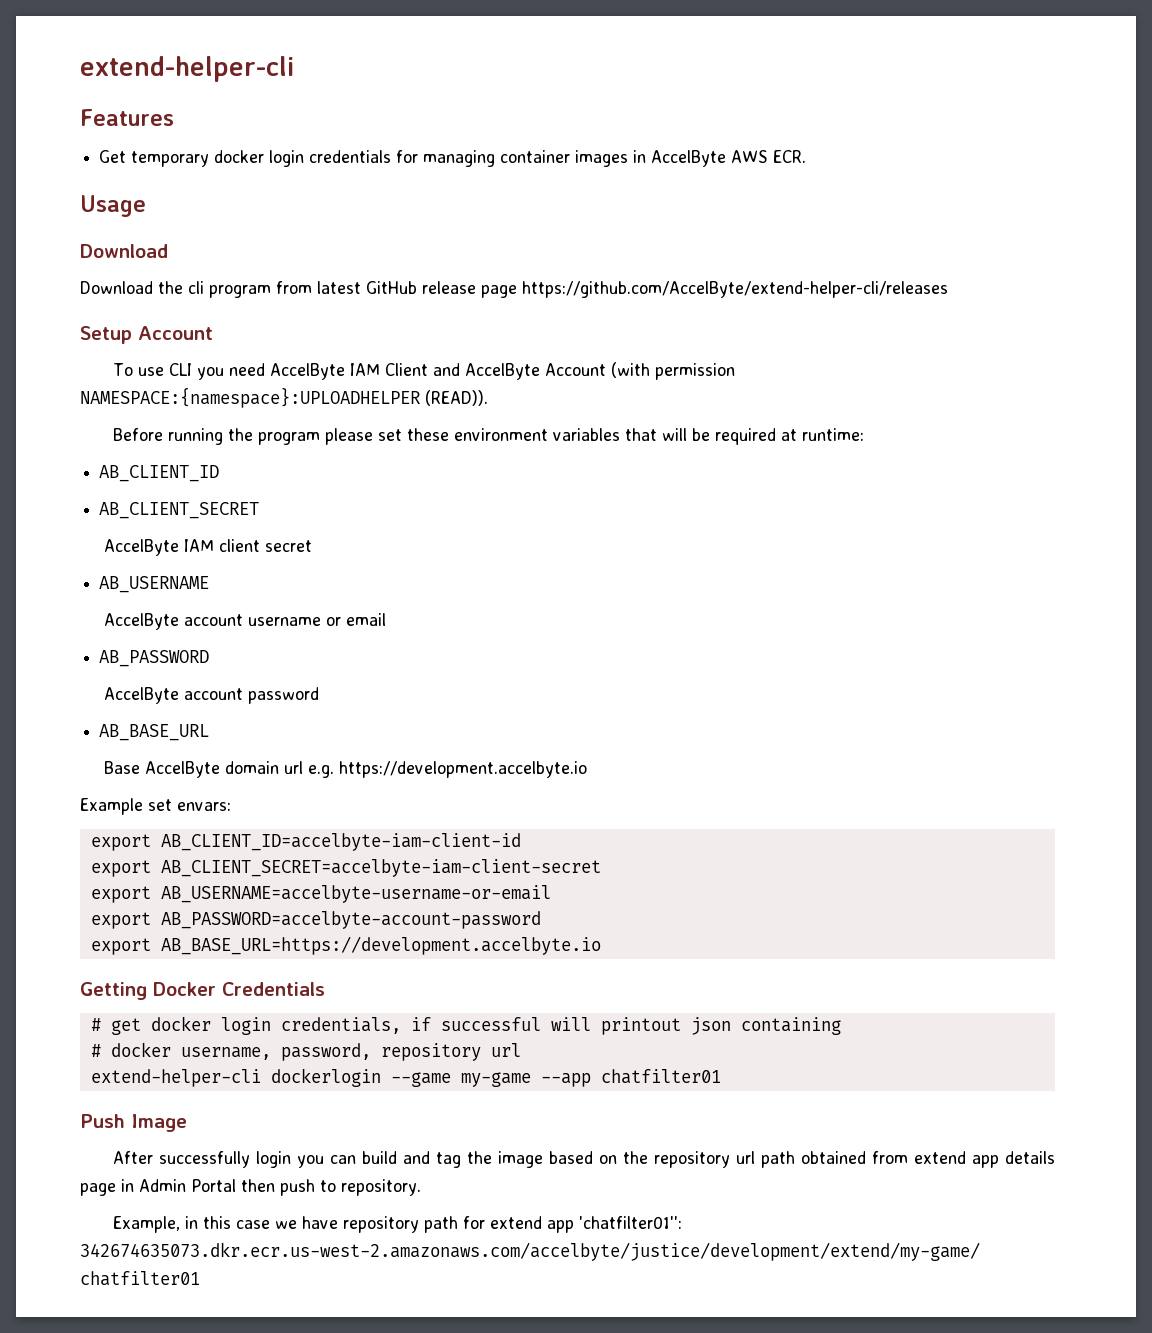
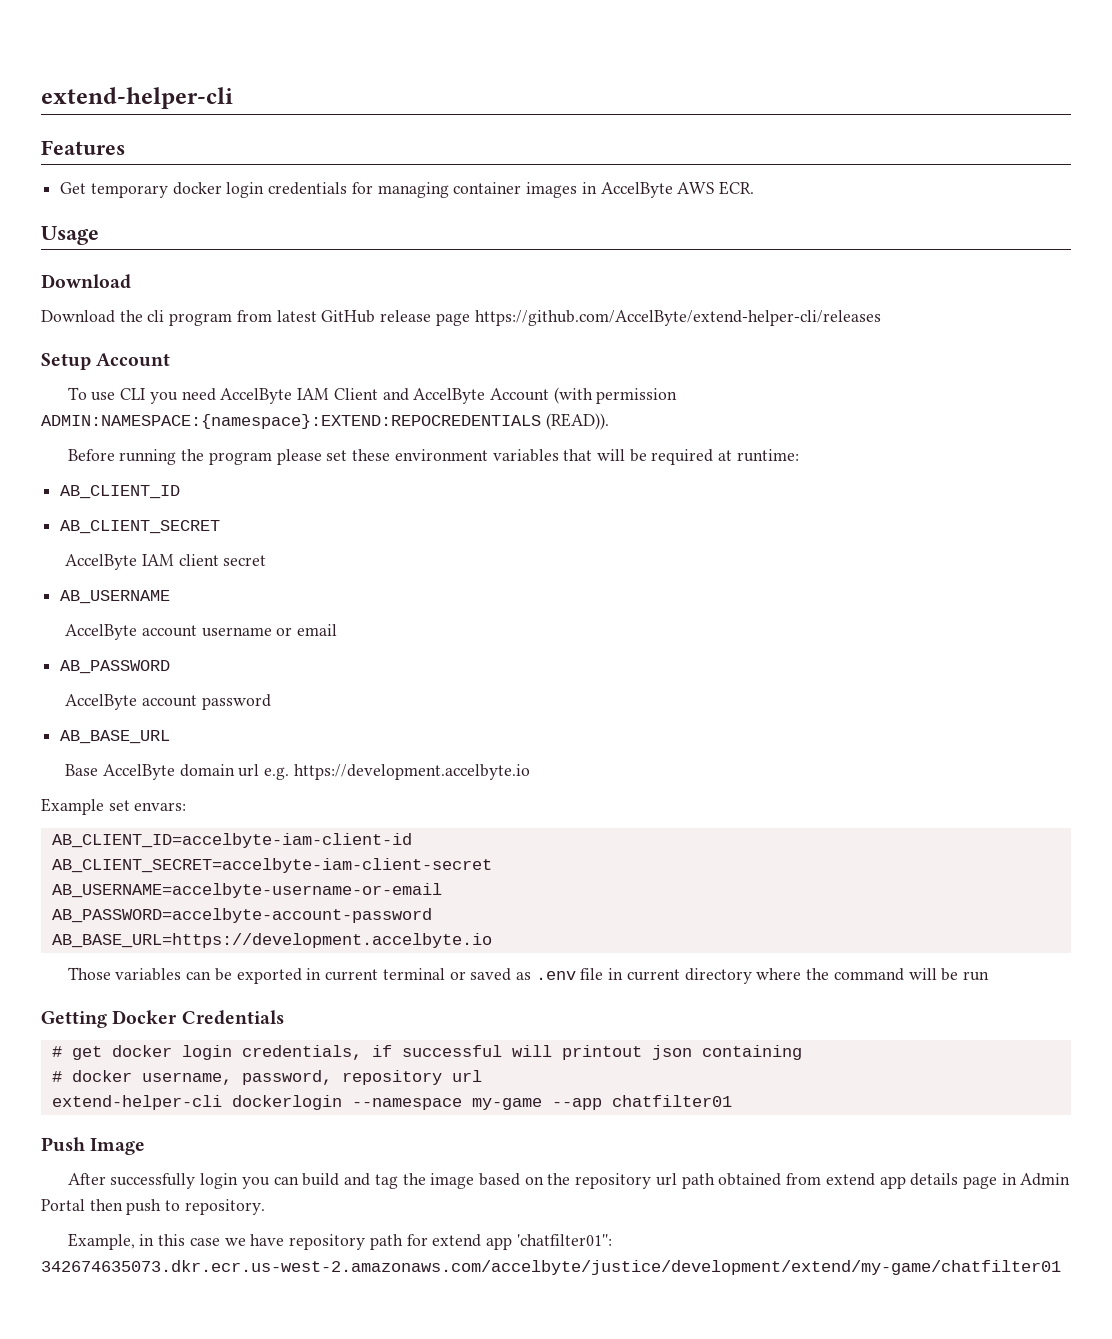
- To use CLI you need AccelByte IAM Client and AccelByte Account (with permission NAMESPACE:{namespace}:UPLOADHELPER (READ)).
+ To use CLI you need AccelByte IAM Client and AccelByte Account (with permission ADMIN:NAMESPACE:{namespace}:EXTEND:REPOCREDENTIALS (READ)).
- export AB_CLIENT_ID=accelbyte-iam-client-id
+ AB_CLIENT_ID=accelbyte-iam-client-id
- export AB_CLIENT_SECRET=accelbyte-iam-client-secret
+ AB_CLIENT_SECRET=accelbyte-iam-client-secret
- export AB_USERNAME=accelbyte-username-or-email
+ AB_USERNAME=accelbyte-username-or-email
- export AB_PASSWORD=accelbyte-account-password
+ AB_PASSWORD=accelbyte-account-password
- export AB_BASE_URL=https://development.accelbyte.io
+ AB_BASE_URL=https://development.accelbyte.io
+ Those variables can be exported in current terminal or saved as .env file in current directory where the command will be run
- extend-helper-cli dockerlogin --game my-game --app chatfilter01
+ extend-helper-cli dockerlogin --namespace my-game --app chatfilter01

